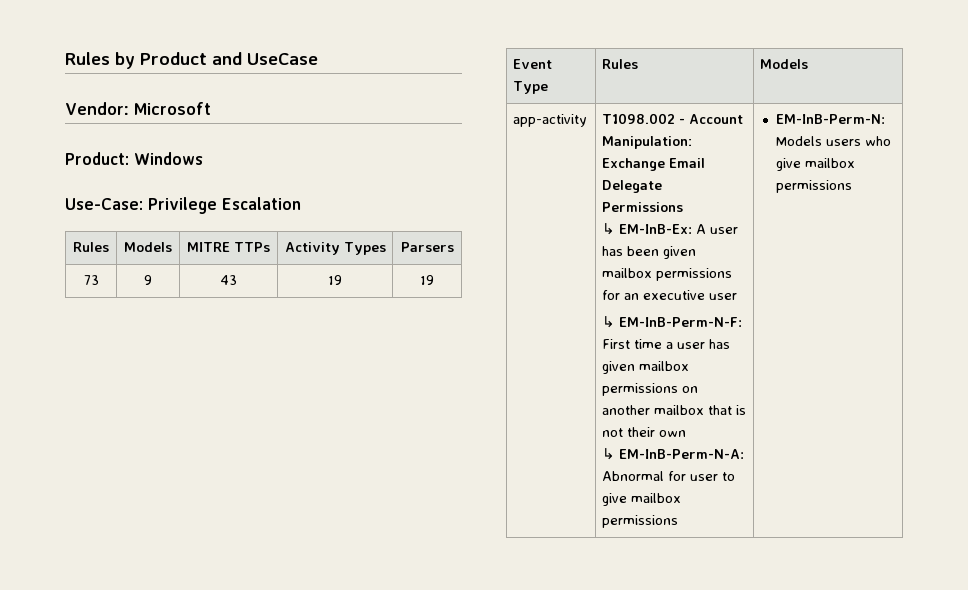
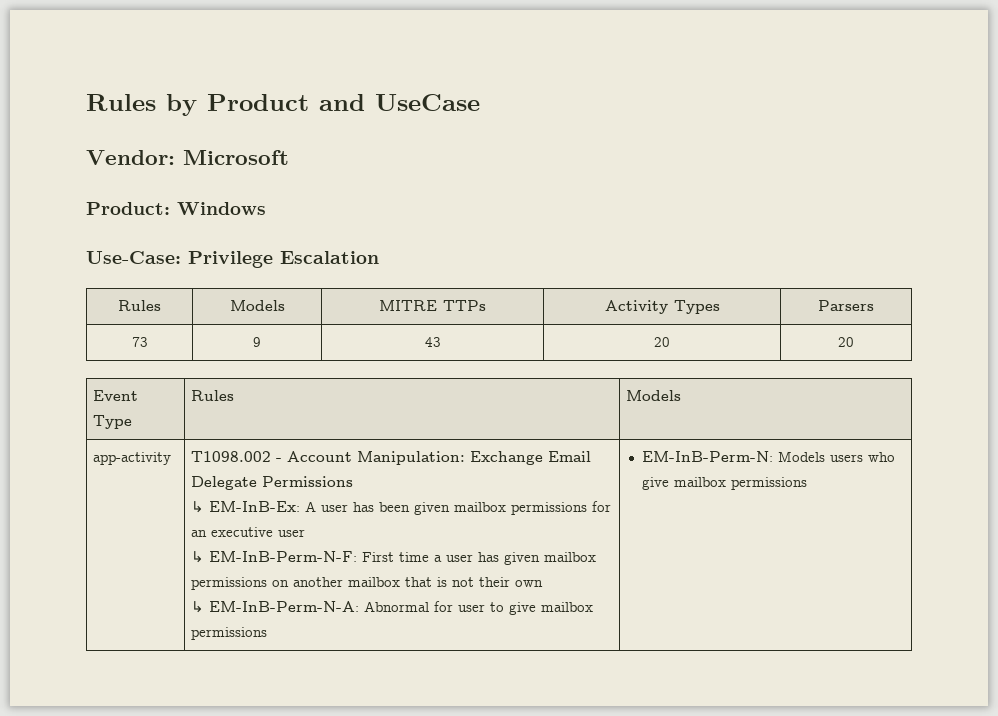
- 73 | 9 | 43 | 19 | 19
+ 73 | 9 | 43 | 20 | 20

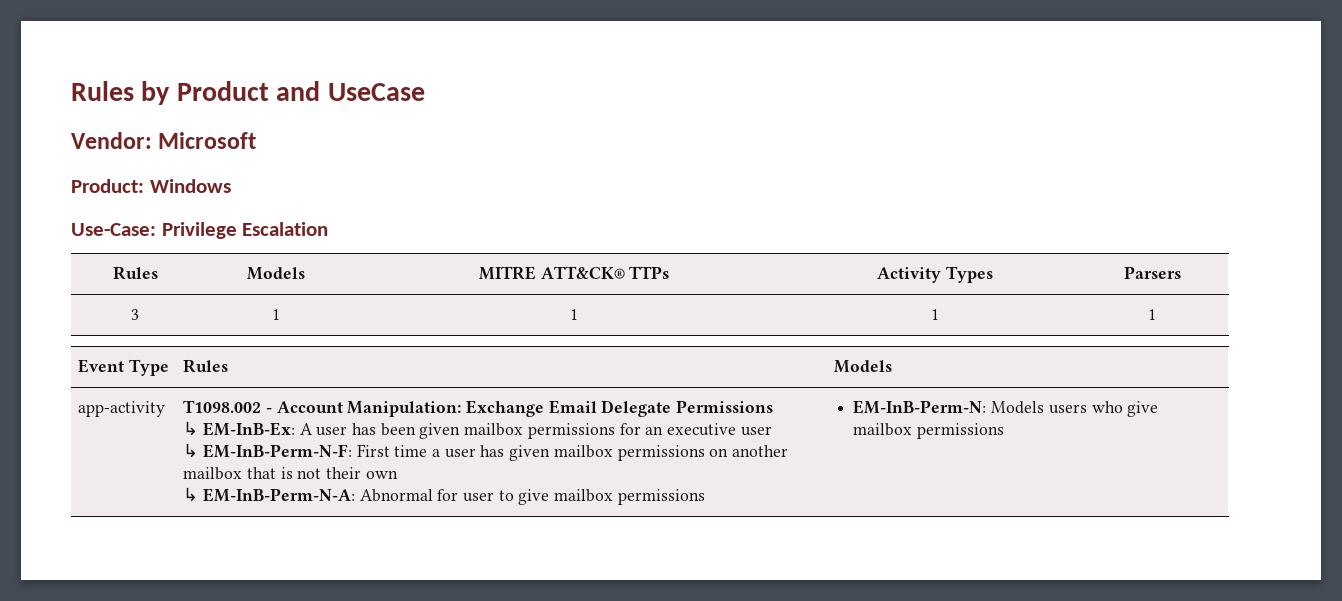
- Rules | Models | MITRE TTPs | Activity Types | Parsers
+ Rules | Models | MITRE ATT&CK® TTPs | Activity Types | Parsers
- 73 | 9 | 43 | 20 | 20
+ 3 | 1 | 1 | 1 | 1

